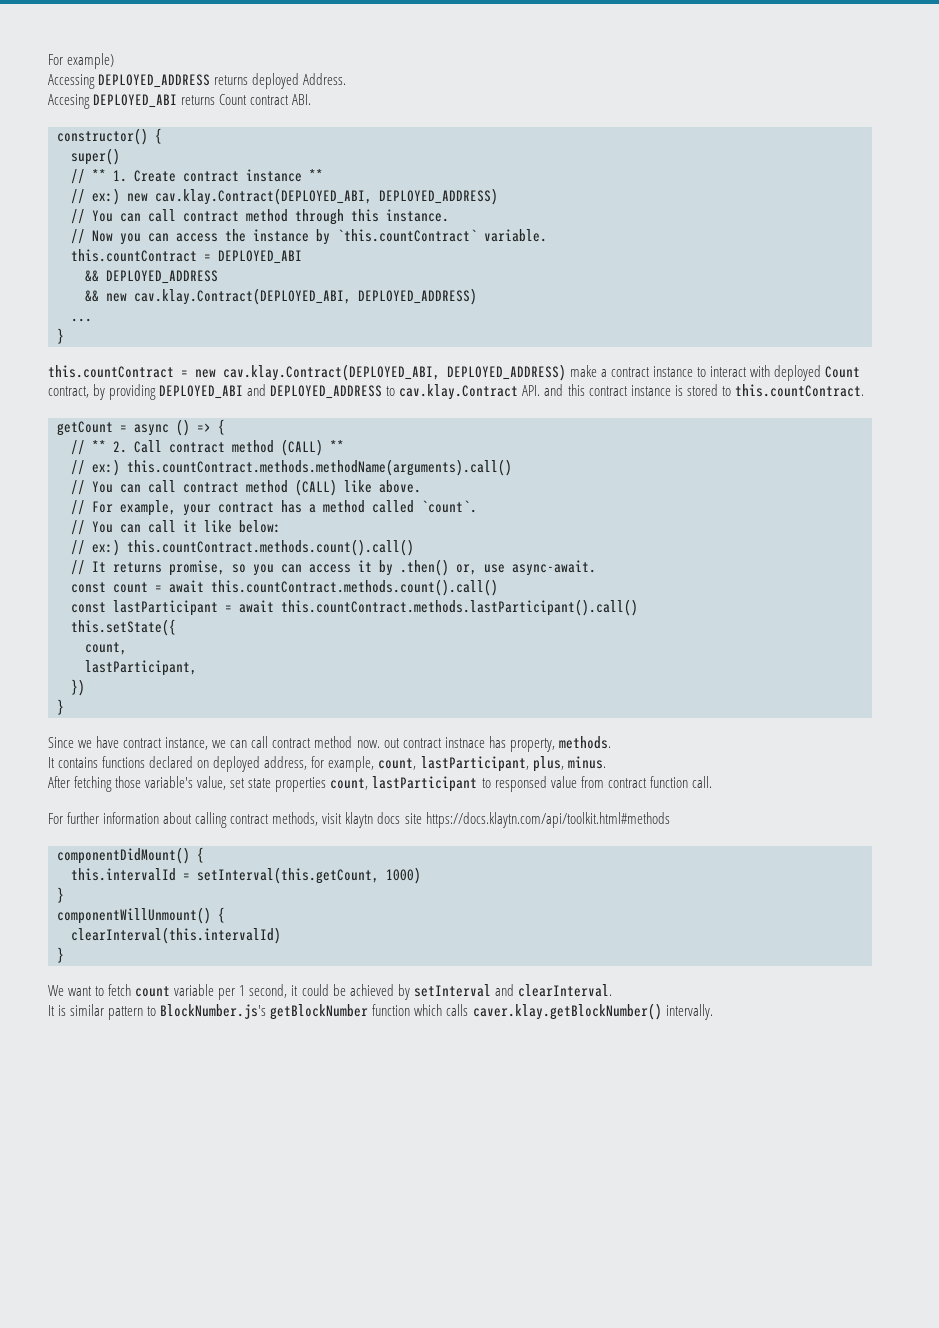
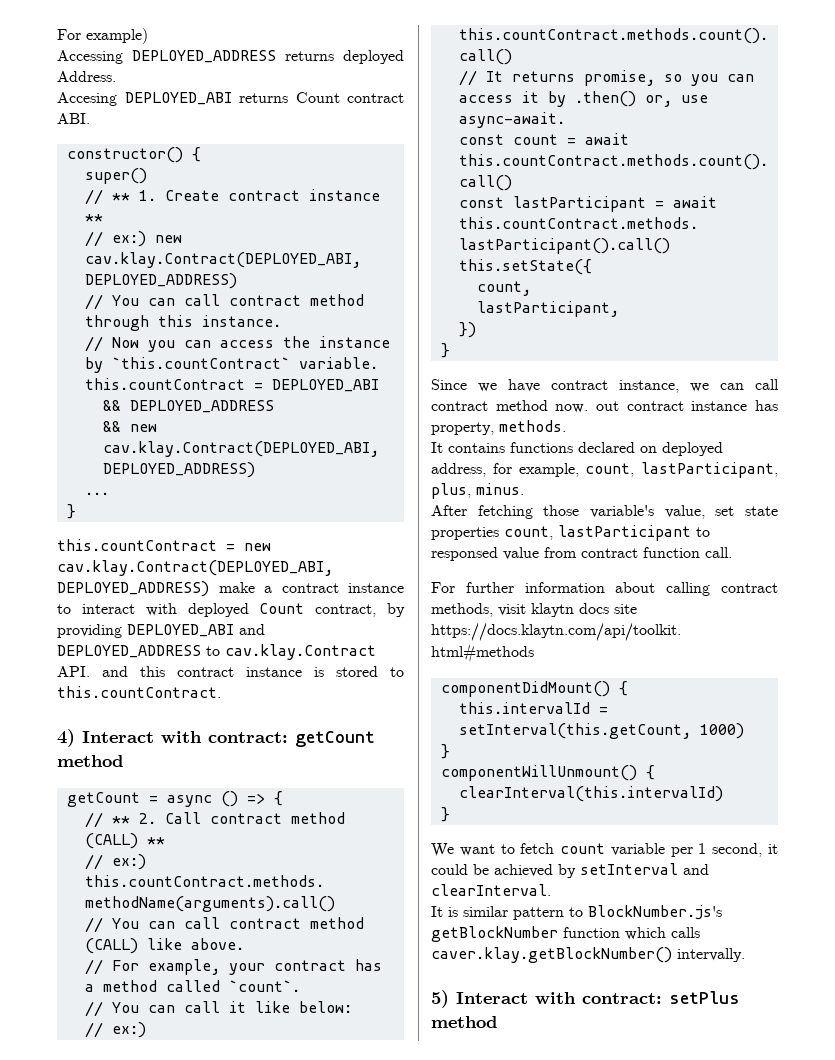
+ 4) Interact with contract: getCount method
- Since we have contract instance, we can call contract method now. out contract instnace has property, methods.
+ Since we have contract instance, we can call contract method now. out contract instance has property, methods.
+ 5) Interact with contract: setPlus method

